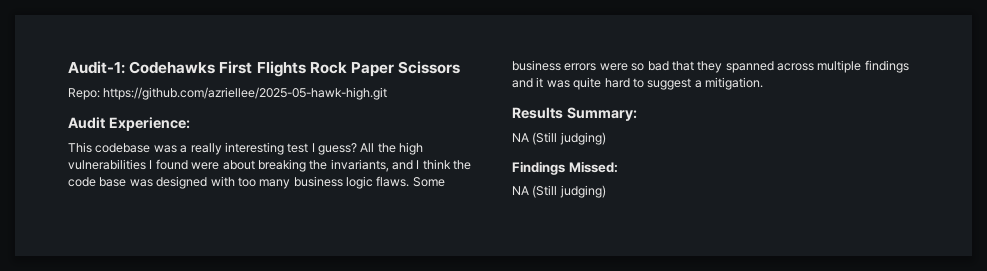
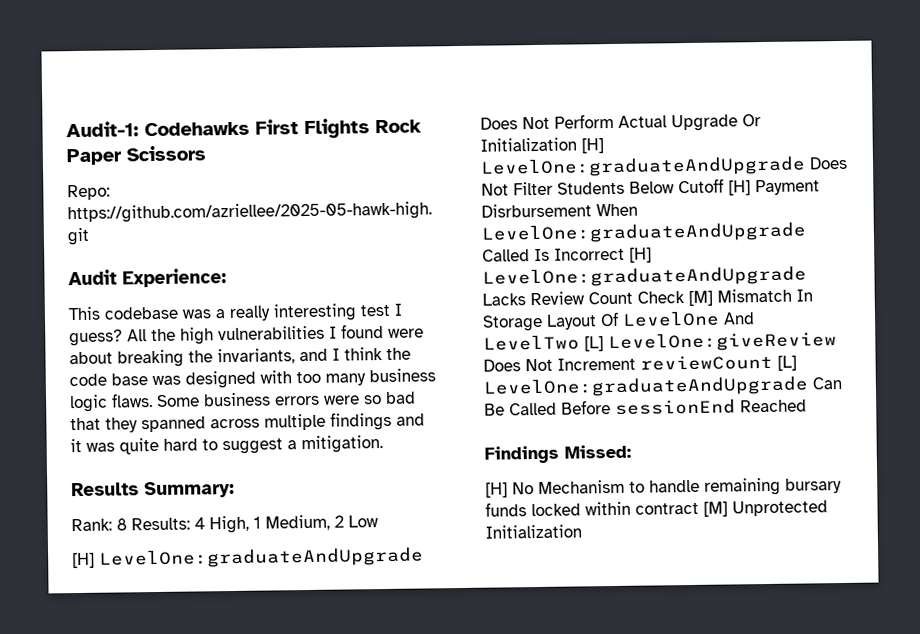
  Results Summary:
- NA (Still judging)
+ Rank: 8 Results: 4 High, 1 Medium, 2 Low
+ [H] LevelOne:graduateAndUpgrade Does Not Perform Actual Upgrade Or Initialization [H] LevelOne:graduateAndUpgrade Does Not Filter Students Below Cutoff [H] Payment Disrbursement When LevelOne:graduateAndUpgrade Called Is Incorrect [H] LevelOne:graduateAndUpgrade Lacks Review Count Check [M] Mismatch In Storage Layout Of LevelOne And LevelTwo [L] LevelOne:giveReview Does Not Increment reviewCount [L] LevelOne:graduateAndUpgrade Can Be Called Before sessionEnd Reached
  Findings Missed:
- NA (Still judging)
+ [H] No Mechanism to handle remaining bursary funds locked within contract [M] Unprotected Initialization

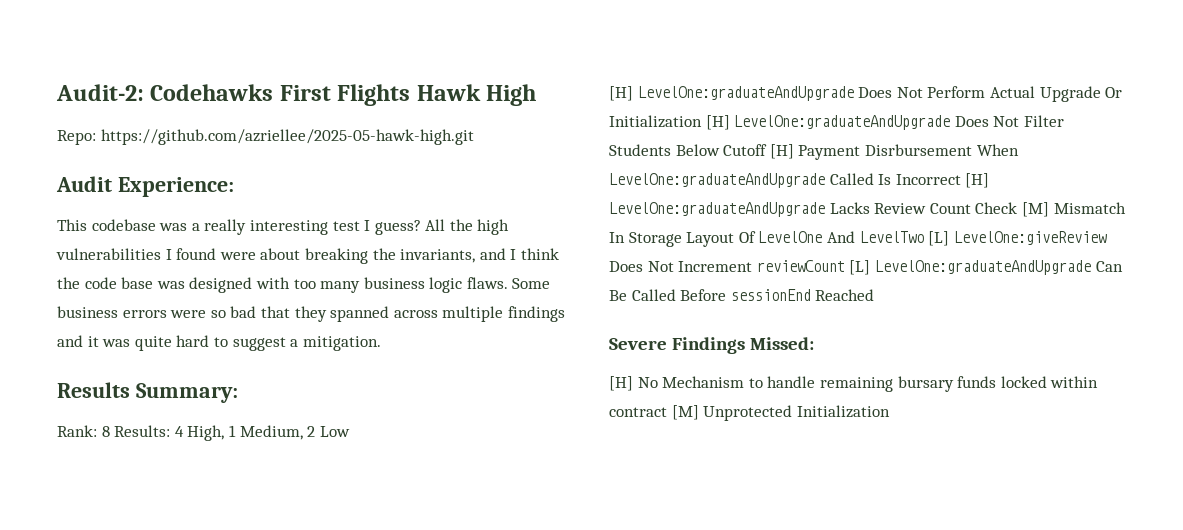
- Audit-1: Codehawks First Flights Rock Paper Scissors
+ Audit-2: Codehawks First Flights Hawk High
- Findings Missed:
+ Severe Findings Missed:

